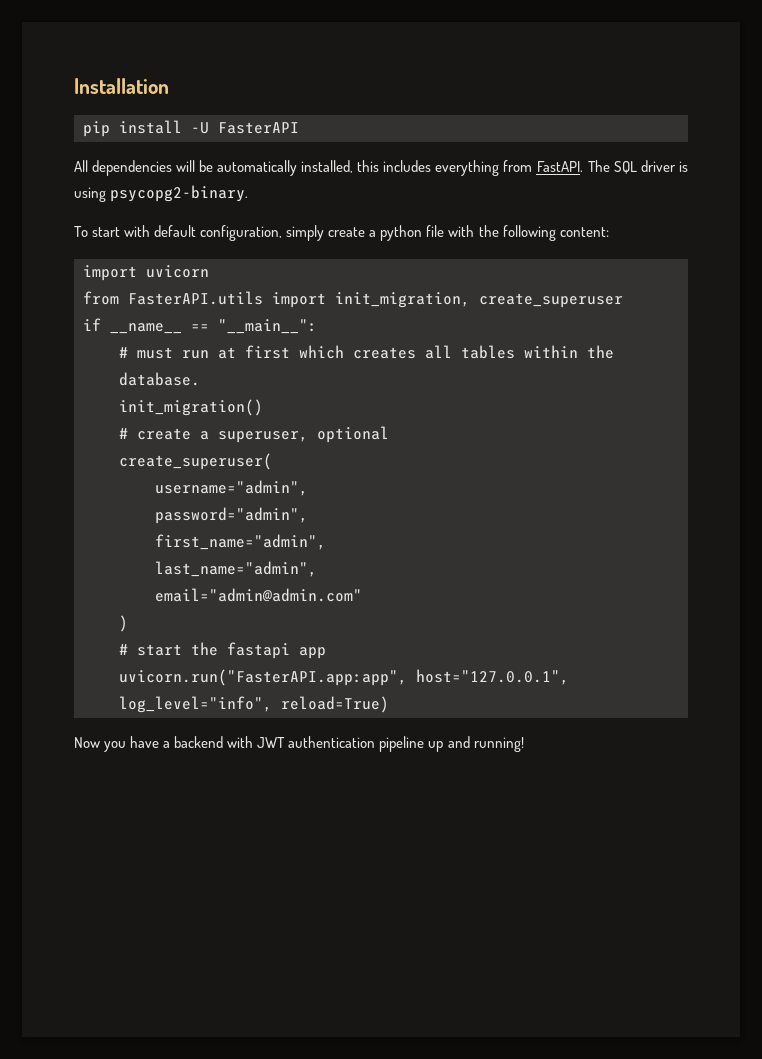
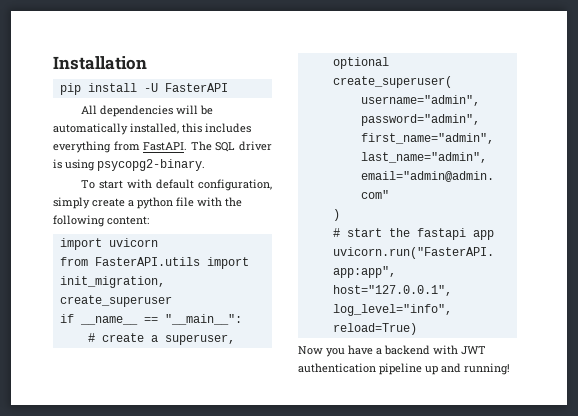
- # must run at first which creates all tables within the database.
- init_migration()

